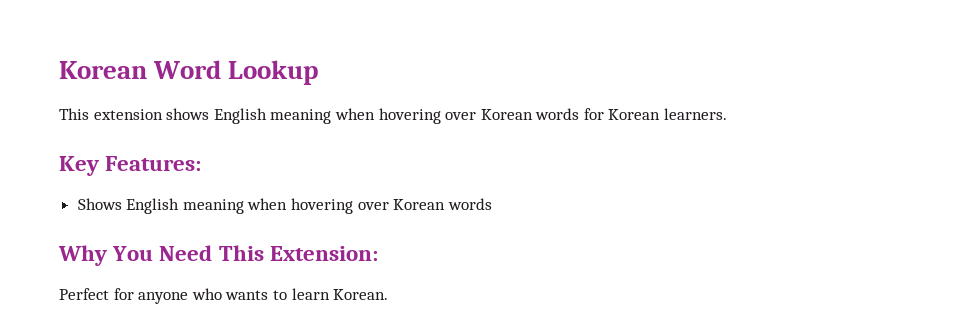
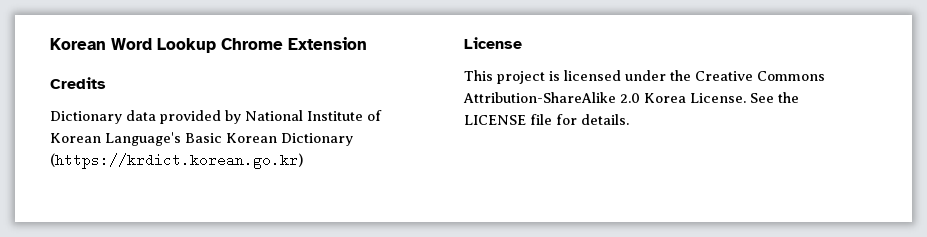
- Korean Word Lookup
- This extension shows English meaning when hovering over Korean words for Korean learners.
- Key Features:
- Shows English meaning when hovering over Korean words
- Why You Need This Extension:
- Perfect for anyone who wants to learn Korean.
+ Korean Word Lookup Chrome Extension
+ Credits
+ Dictionary data provided by National Institute of Korean Language's Basic Korean Dictionary (https://krdict.korean.go.kr)
+ License
+ This project is licensed under the Creative Commons Attribution-ShareAlike 2.0 Korea License. See the LICENSE file for details.

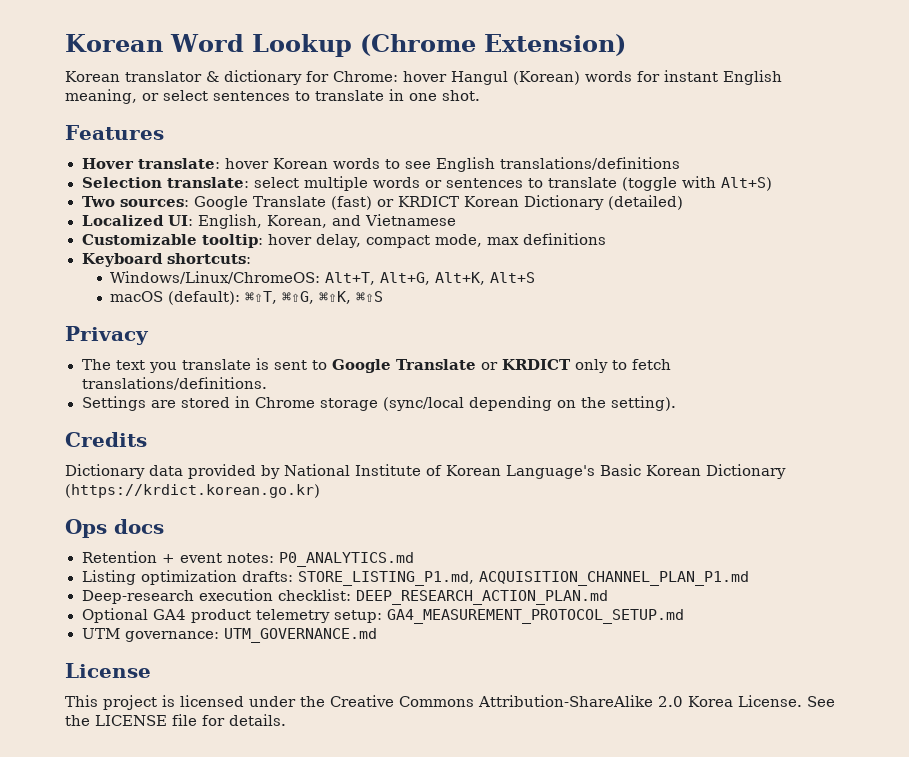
- Korean Word Lookup Chrome Extension
+ Korean Word Lookup (Chrome Extension)
+ Korean translator & dictionary for Chrome: hover Hangul (Korean) words for instant English meaning, or select sentences to translate in one shot.
+ Features
+ Hover translate: hover Korean words to see English translations/definitions
+ Selection translate: select multiple words or sentences to translate (toggle with Alt+S)
+ Two sources: Google Translate (fast) or KRDICT Korean Dictionary (detailed)
+ Localized UI: English, Korean, and Vietnamese
+ Customizable tooltip: hover delay, compact mode, max definitions
+ Keyboard shortcuts:
+ Windows/Linux/ChromeOS: Alt+T, Alt+G, Alt+K, Alt+S
+ macOS (default): ⌘⇧T, ⌘⇧G, ⌘⇧K, ⌘⇧S
+ Privacy
+ The text you translate is sent to Google Translate or KRDICT only to fetch translations/definitions.
+ Settings are stored in Chrome storage (sync/local depending on the setting).
+ Ops docs
+ Retention + event notes: P0_ANALYTICS.md
+ Listing optimization drafts: STORE_LISTING_P1.md, ACQUISITION_CHANNEL_PLAN_P1.md
+ Deep-research execution checklist: DEEP_RESEARCH_ACTION_PLAN.md
+ Optional GA4 product telemetry setup: GA4_MEASUREMENT_PROTOCOL_SETUP.md
+ UTM governance: UTM_GOVERNANCE.md

